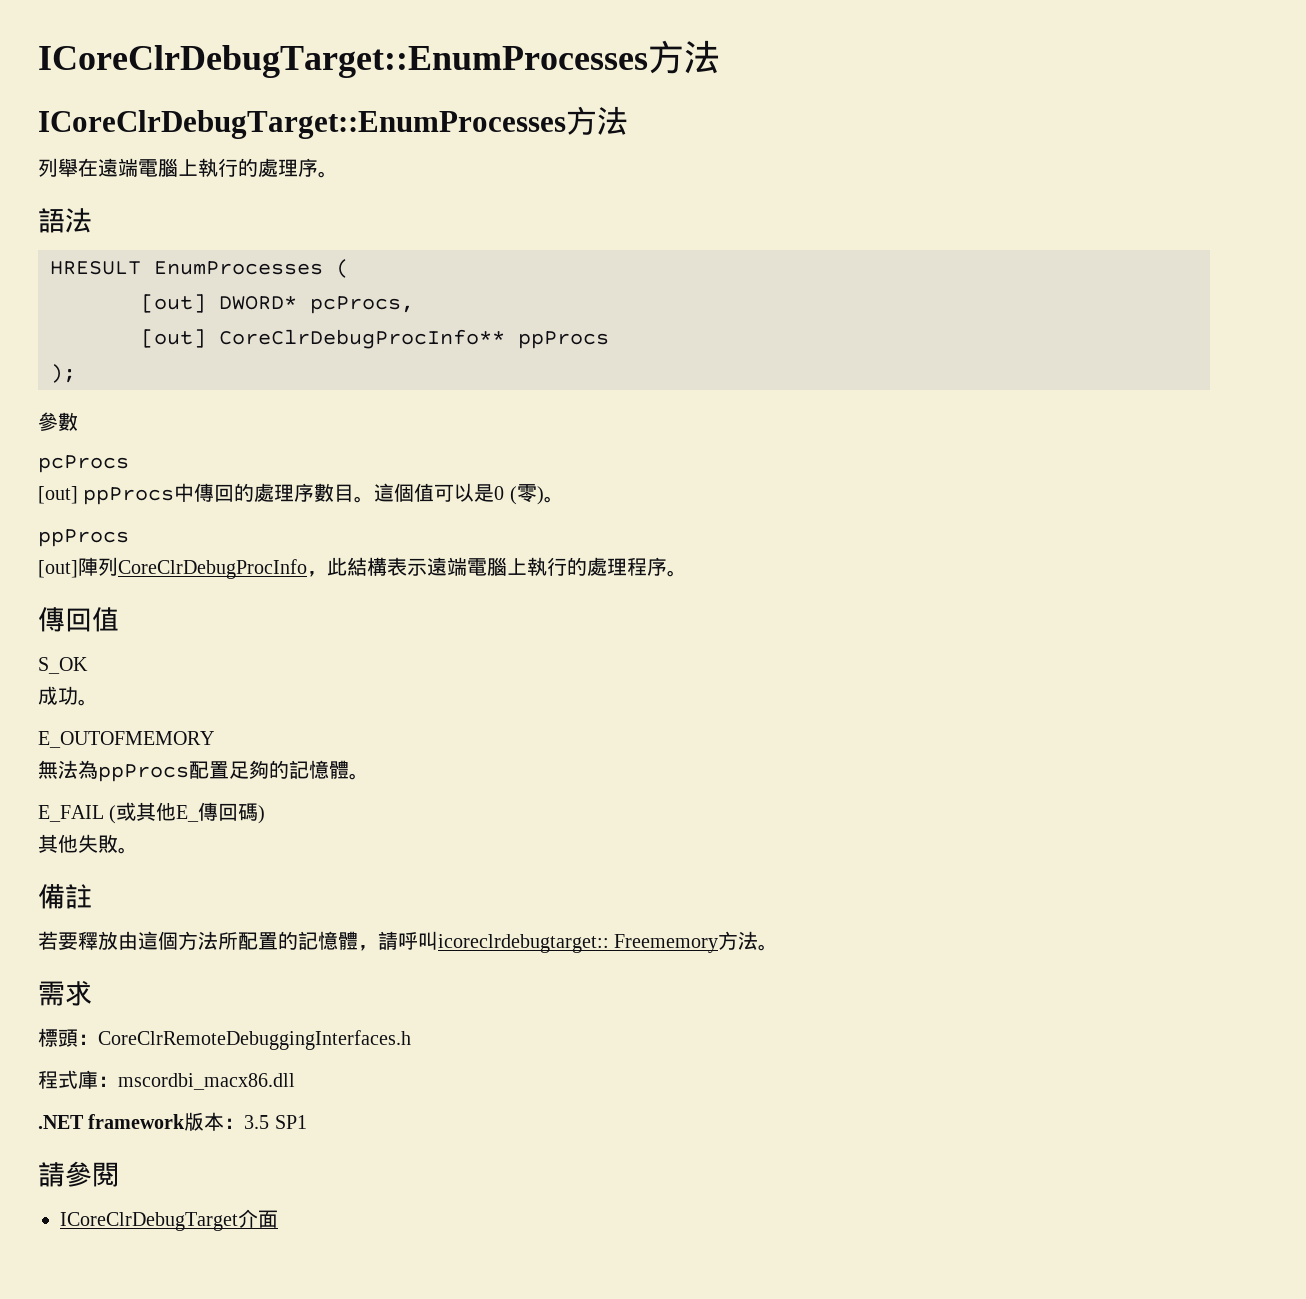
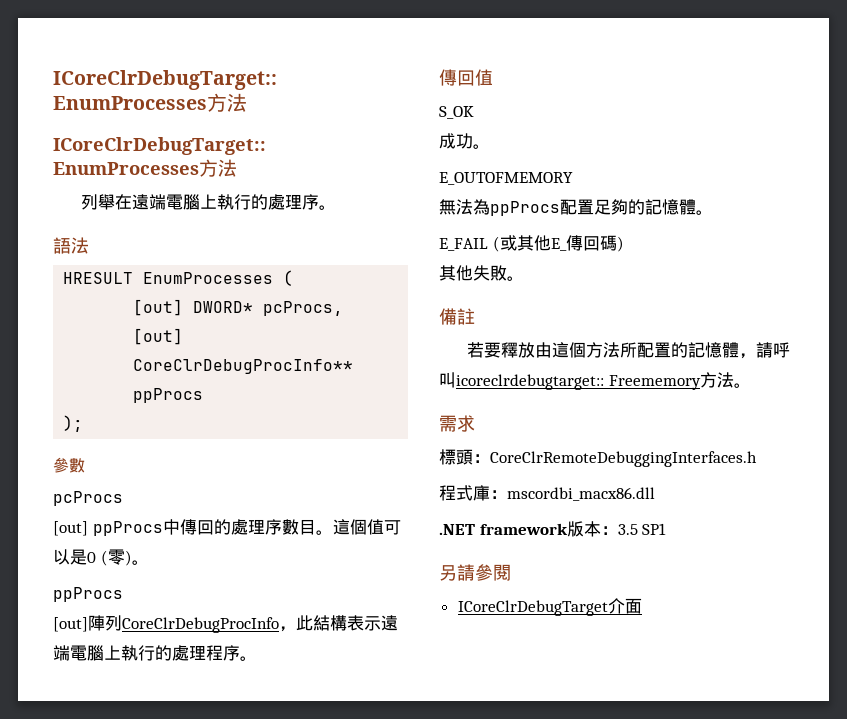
- 請參閱
+ 另請參閱

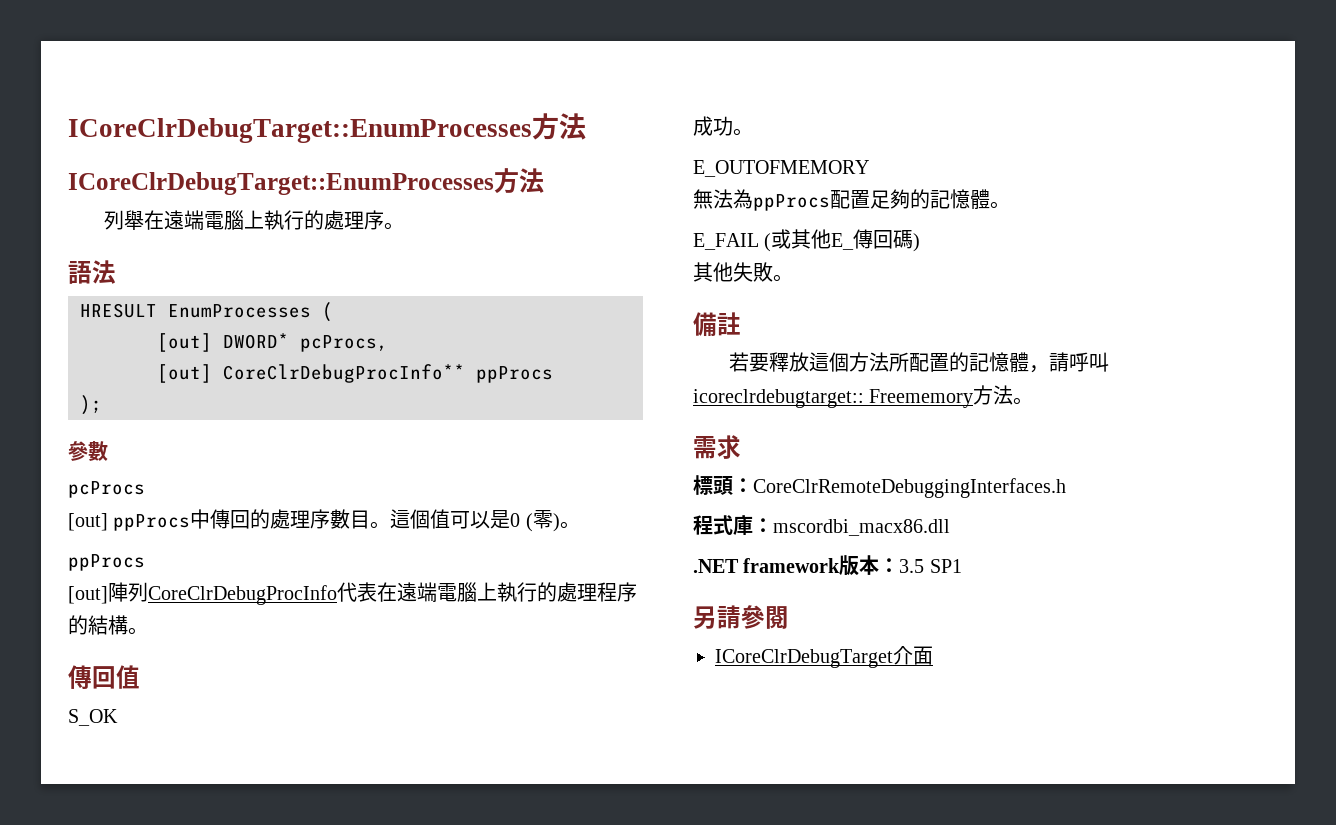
- [out]陣列CoreClrDebugProcInfo，此結構表示遠端電腦上執行的處理程序。
+ [out]陣列CoreClrDebugProcInfo代表在遠端電腦上執行的處理程序的結構。
- 若要釋放由這個方法所配置的記憶體，請呼叫icoreclrdebugtarget:: Freememory方法。
+ 若要釋放這個方法所配置的記憶體，請呼叫icoreclrdebugtarget:: Freememory方法。

